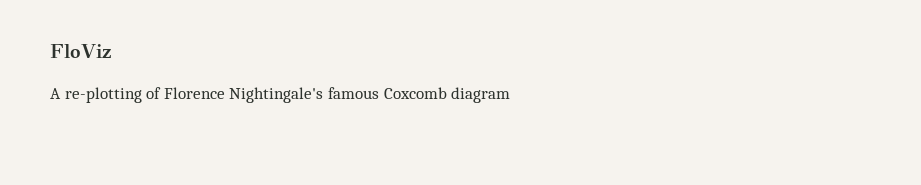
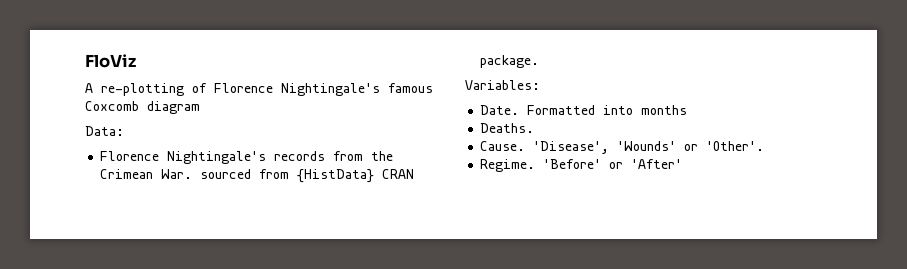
+ Data:
+ Florence Nightingale's records from the Crimean War. sourced from {HistData} CRAN package.
+ Variables:
+ Date. Formatted into months
+ Deaths.
+ Cause. 'Disease', 'Wounds' or 'Other'.
+ Regime. 'Before' or 'After'

